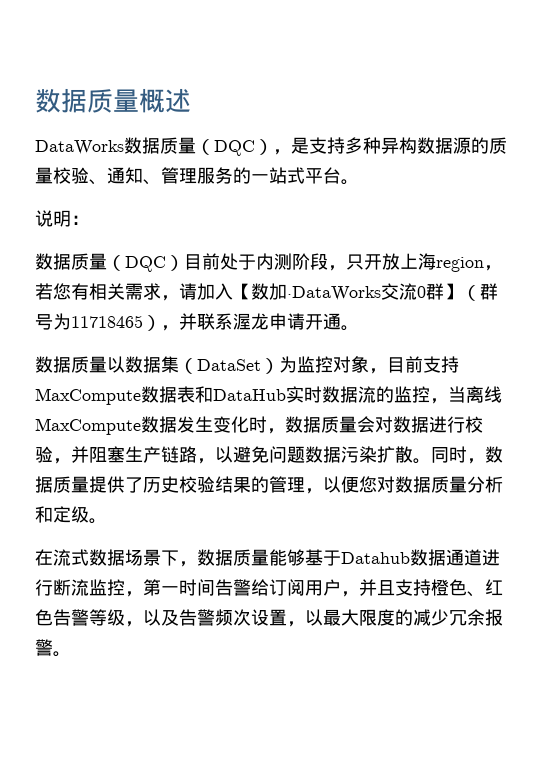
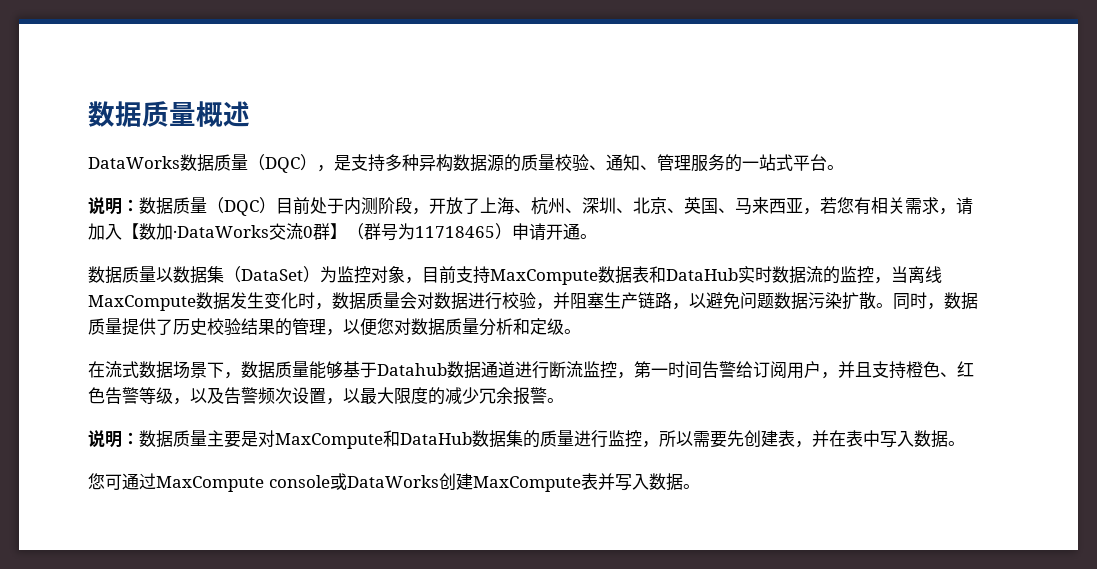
- 说明：
- 数据质量（DQC）目前处于内测阶段，只开放上海region，若您有相关需求，请加入【数加·DataWorks交流0群】（群号为11718465），并联系渥龙申请开通。
+ 说明：数据质量（DQC）目前处于内测阶段，开放了上海、杭州、深圳、北京、英国、马来西亚，若您有相关需求，请加入【数加·DataWorks交流0群】（群号为11718465）申请开通。
+ 说明：数据质量主要是对MaxCompute和DataHub数据集的质量进行监控，所以需要先创建表，并在表中写入数据。
+ 您可通过MaxCompute console或DataWorks创建MaxCompute表并写入数据。

